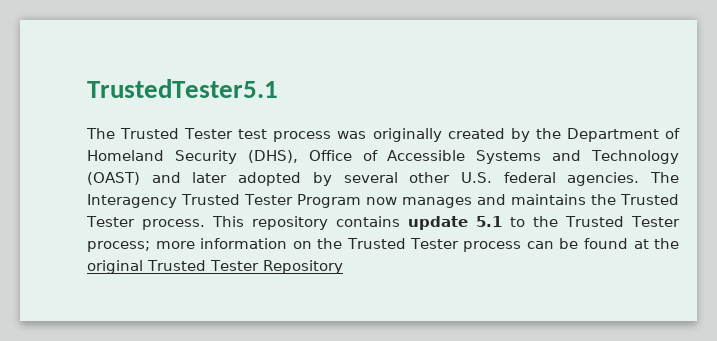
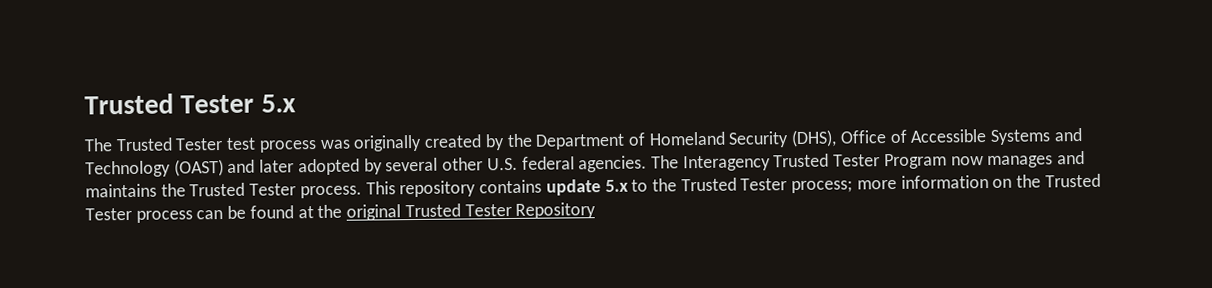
- TrustedTester5.1
+ Trusted Tester 5.x
- This repository contains update 5.1 to the Trusted Tester process; more information on the Trusted Tester process can be found at the original Trusted Tester Repository
+ This repository contains update 5.x to the Trusted Tester process; more information on the Trusted Tester process can be found at the original Trusted Tester Repository

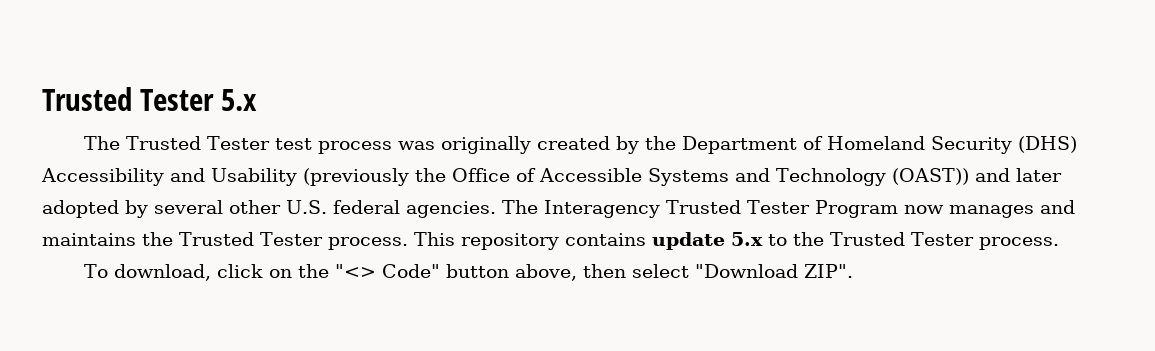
- The Trusted Tester test process was originally created by the Department of Homeland Security (DHS), Office of Accessible Systems and Technology (OAST) and later adopted by several other U.S. federal agencies.
+ The Trusted Tester test process was originally created by the Department of Homeland Security (DHS) Accessibility and Usability (previously the Office of Accessible Systems and Technology (OAST)) and later adopted by several other U.S. federal agencies.
- This repository contains update 5.x to the Trusted Tester process; more information on the Trusted Tester process can be found at the original Trusted Tester Repository
+ This repository contains update 5.x to the Trusted Tester process.
+ To download, click on the "<> Code" button above, then select "Download ZIP".

